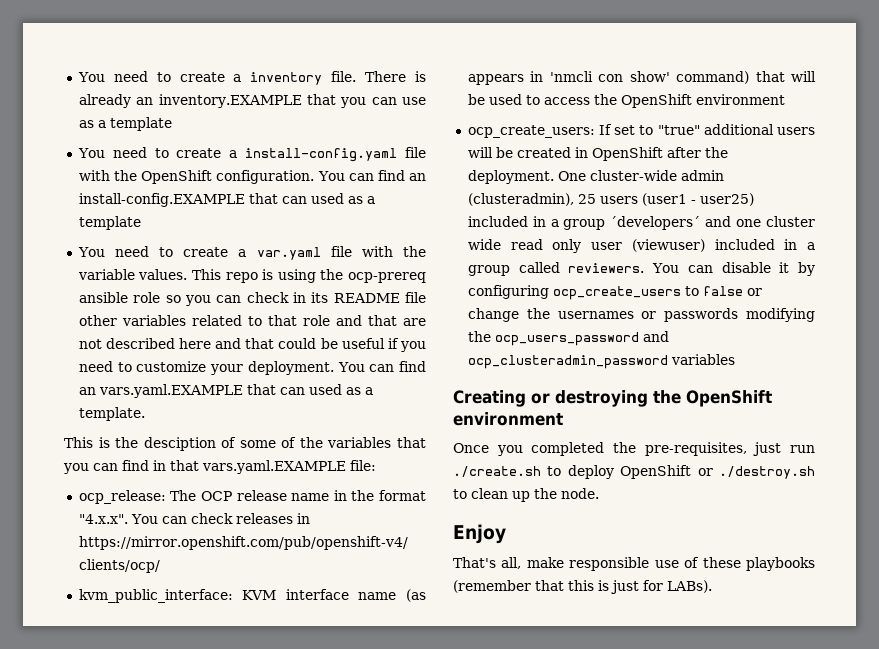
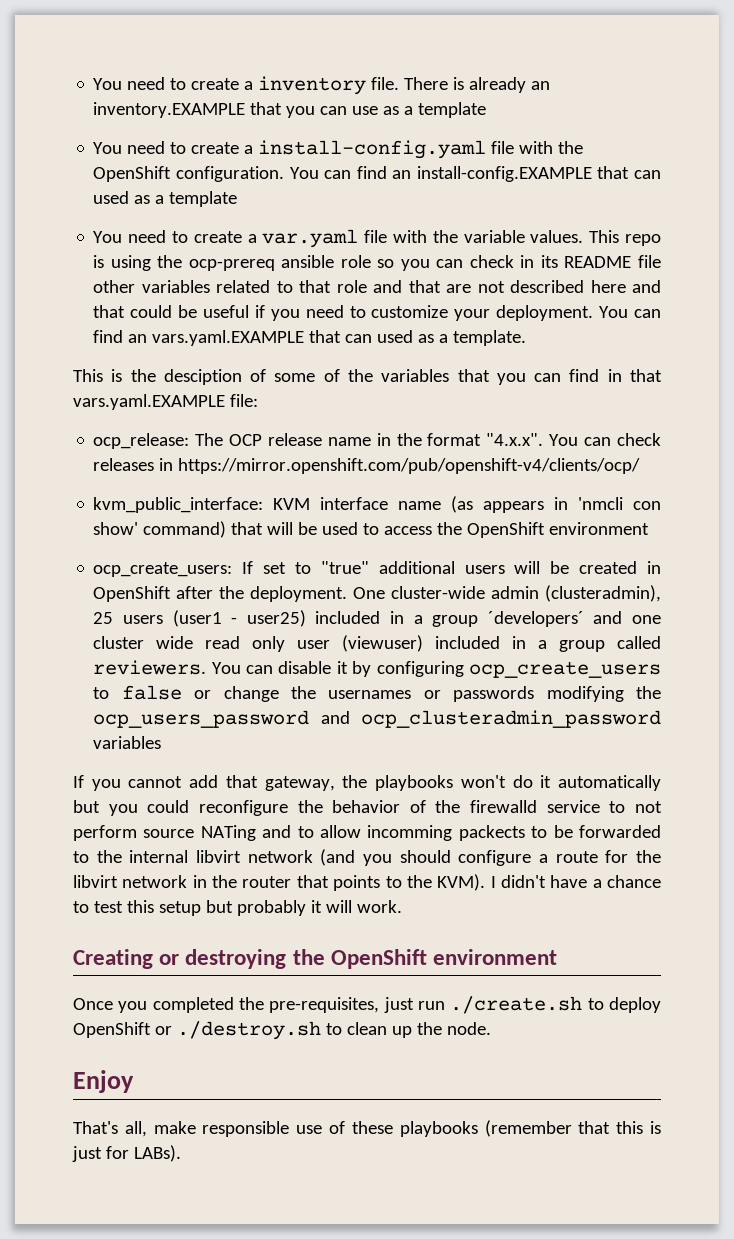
+ If you cannot add that gateway, the playbooks won't do it automatically but you could reconfigure the behavior of the firewalld service to not perform source NATing and to allow incomming packects to be forwarded to the internal libvirt network (and you should configure a route for the libvirt network in the router that points to the KVM). I didn't have a chance to test this setup but probably it will work.

